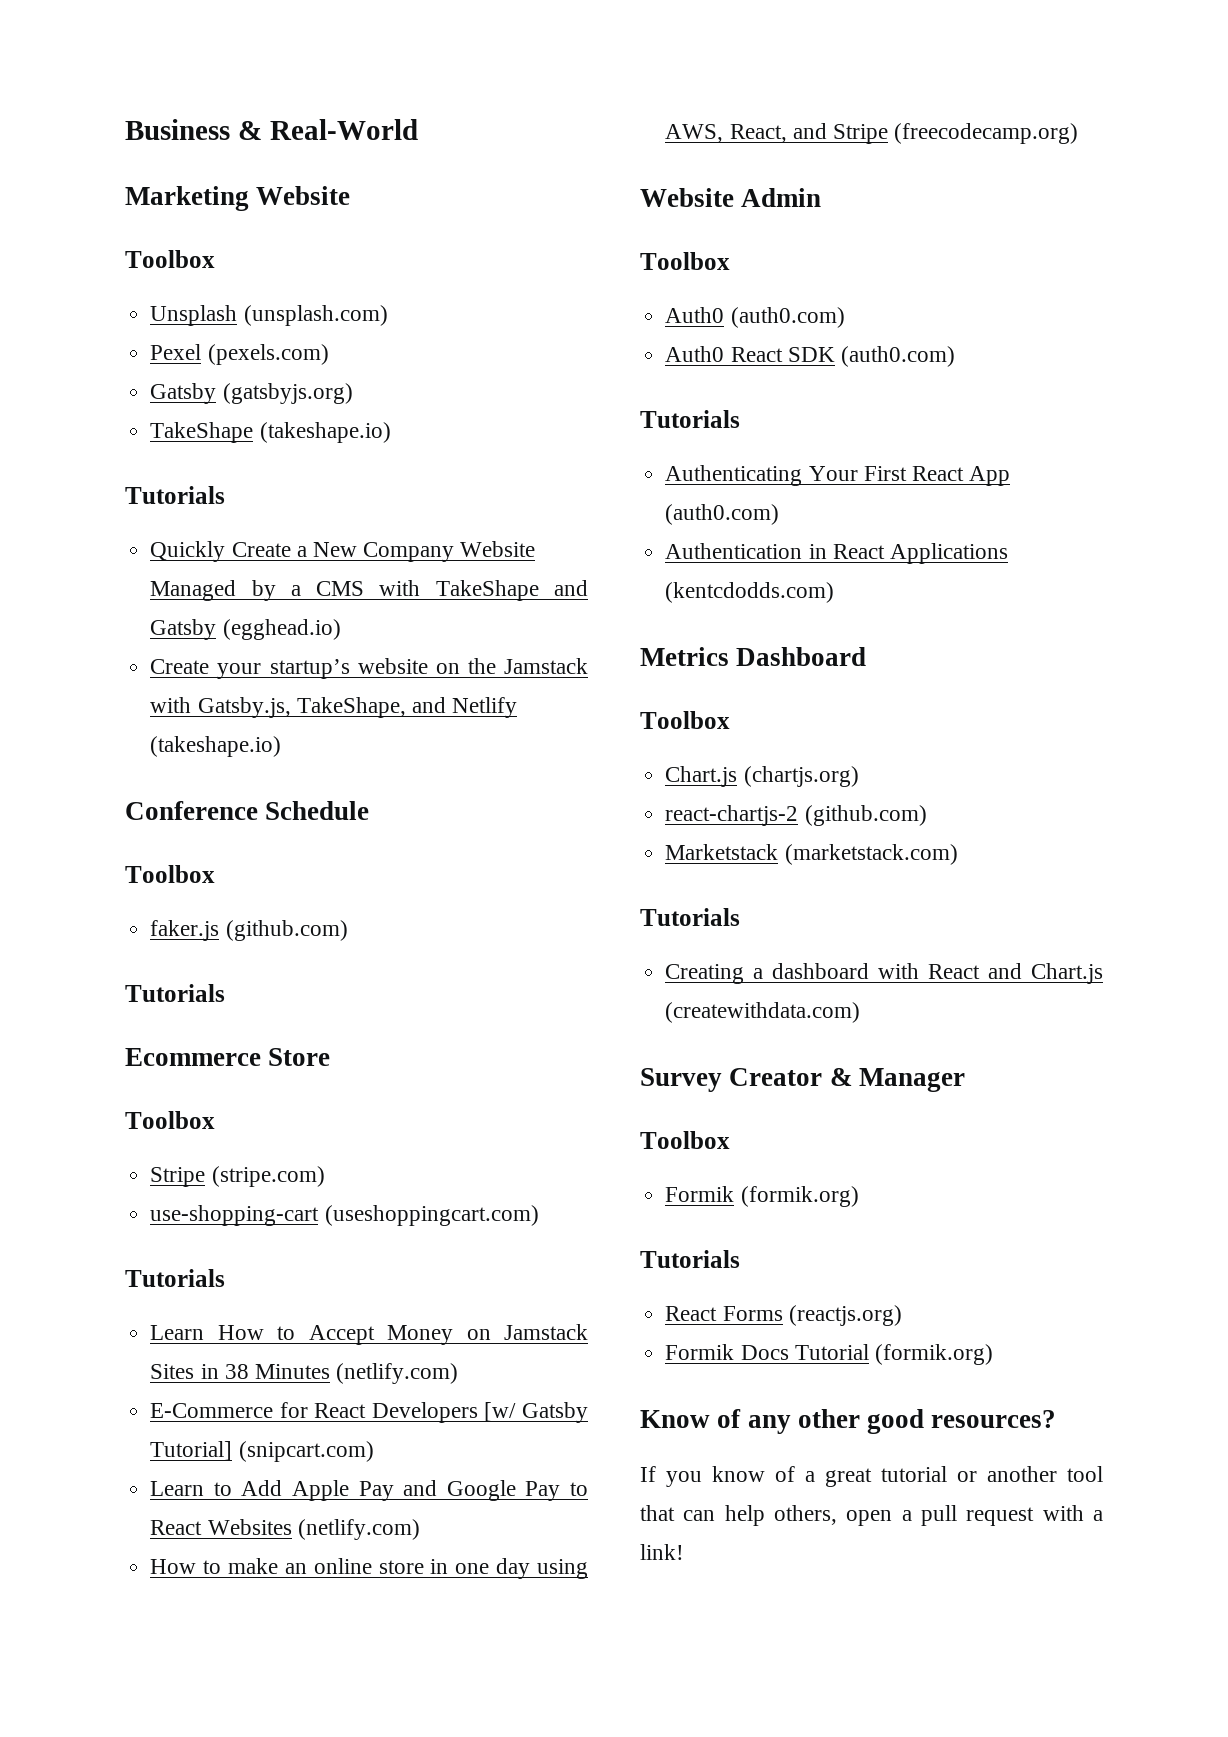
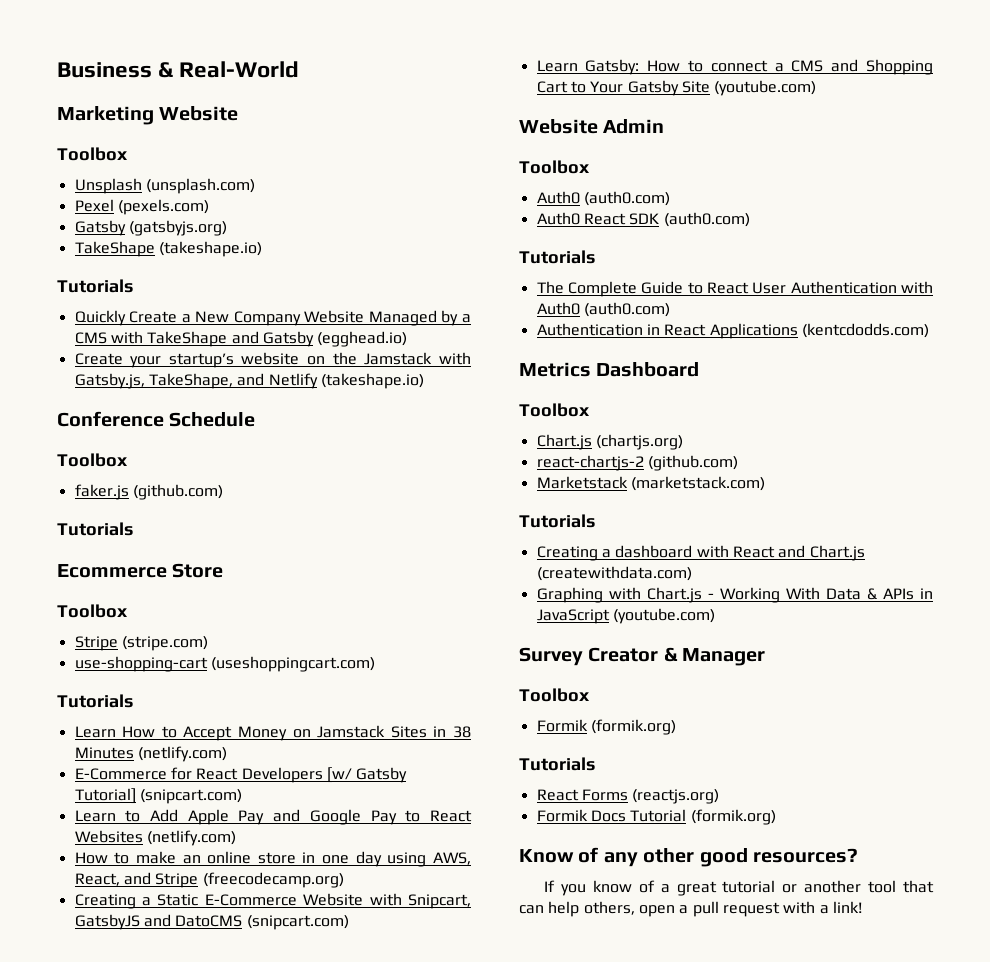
+ Creating a Static E-Commerce Website with Snipcart, GatsbyJS and DatoCMS (snipcart.com)
+ Learn Gatsby: How to connect a CMS and Shopping Cart to Your Gatsby Site (youtube.com)
- Authenticating Your First React App (auth0.com)
+ The Complete Guide to React User Authentication with Auth0 (auth0.com)
+ Graphing with Chart.js - Working With Data & APIs in JavaScript (youtube.com)

